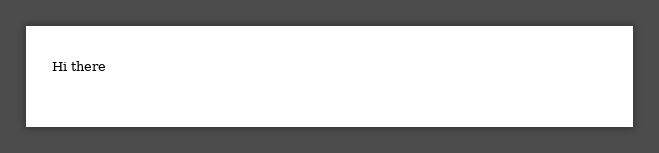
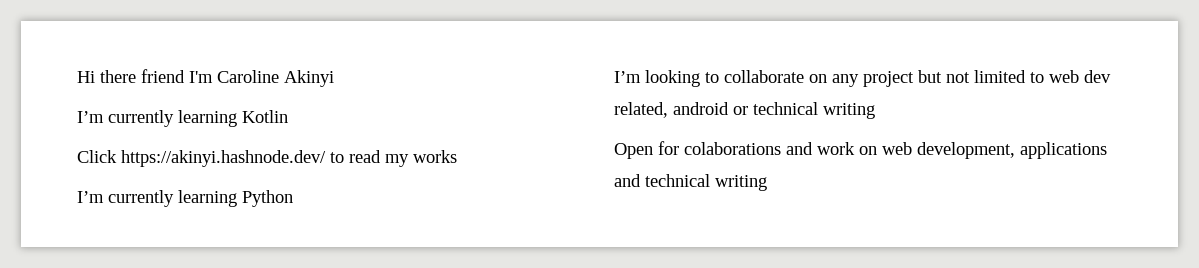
- Hi there
+ Hi there friend I'm Caroline Akinyi
+ I’m currently learning Kotlin
+ Click https://akinyi.hashnode.dev/ to read my works
+ I’m currently learning Python
+ I’m looking to collaborate on any project but not limited to web dev related, android or technical writing
+ Open for colaborations and work on web development, applications and technical writing

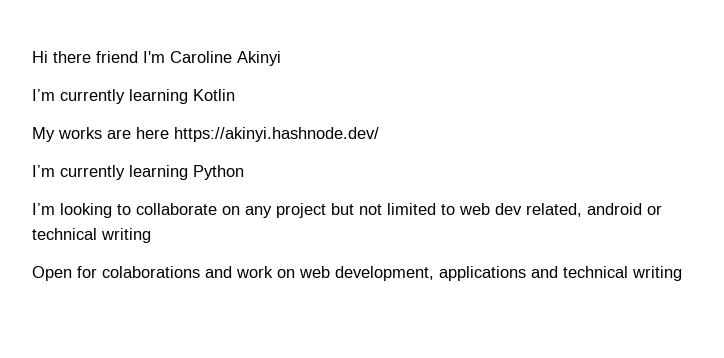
- Click https://akinyi.hashnode.dev/ to read my works
+ My works are here https://akinyi.hashnode.dev/

